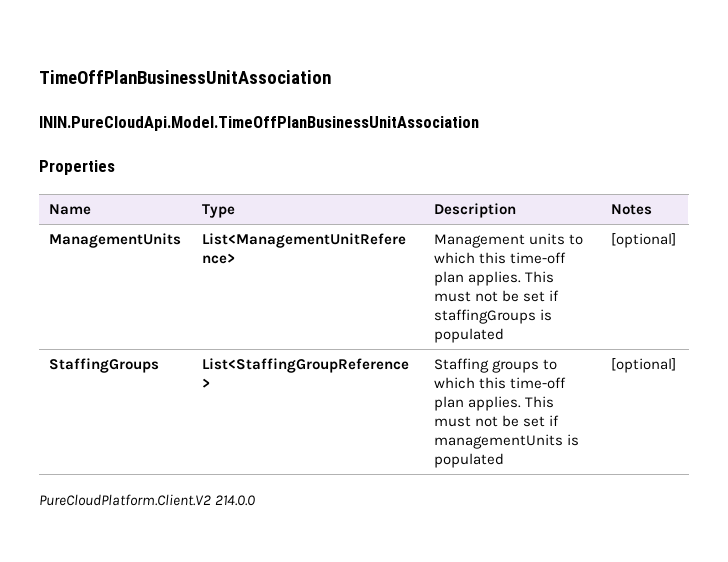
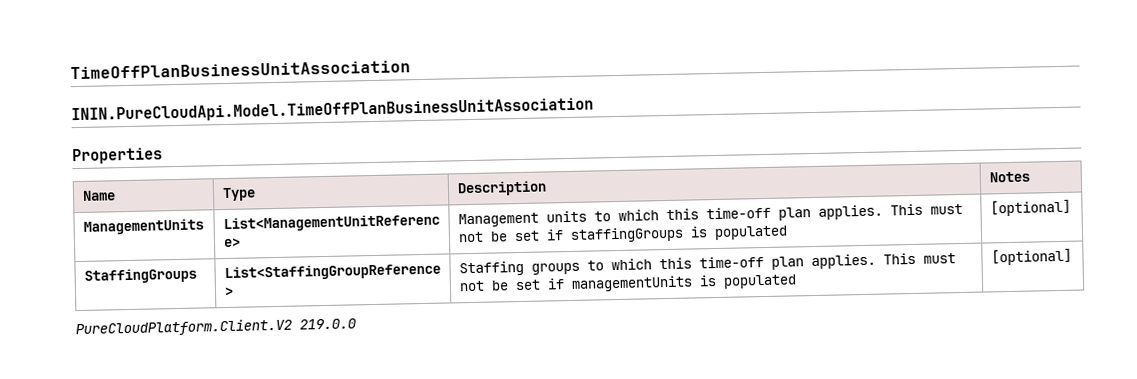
- PureCloudPlatform.Client.V2 214.0.0
+ PureCloudPlatform.Client.V2 219.0.0

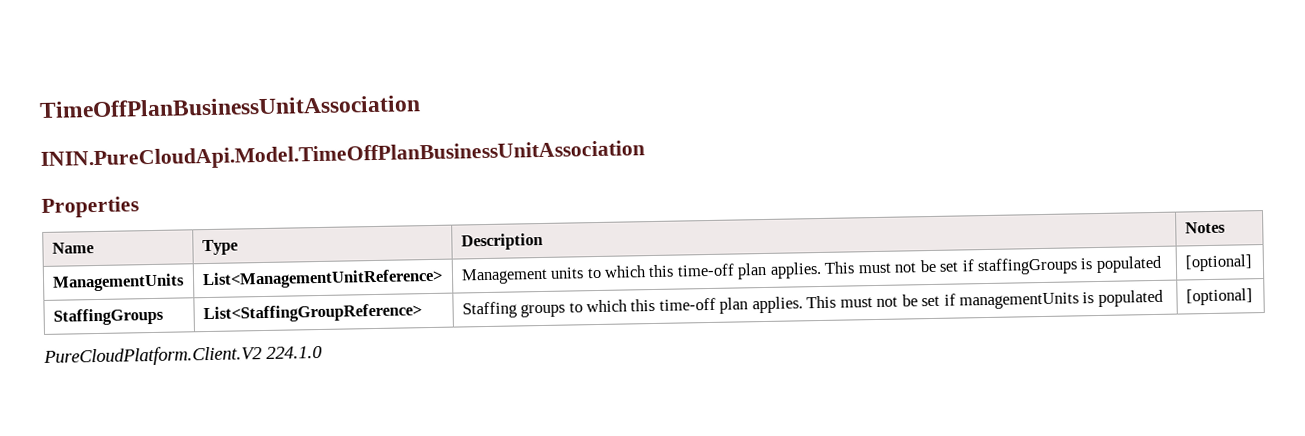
- PureCloudPlatform.Client.V2 219.0.0
+ PureCloudPlatform.Client.V2 224.1.0

